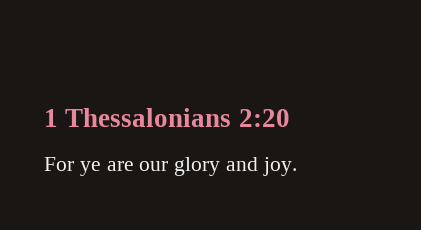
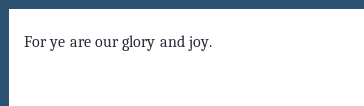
- 1 Thessalonians 2:20

